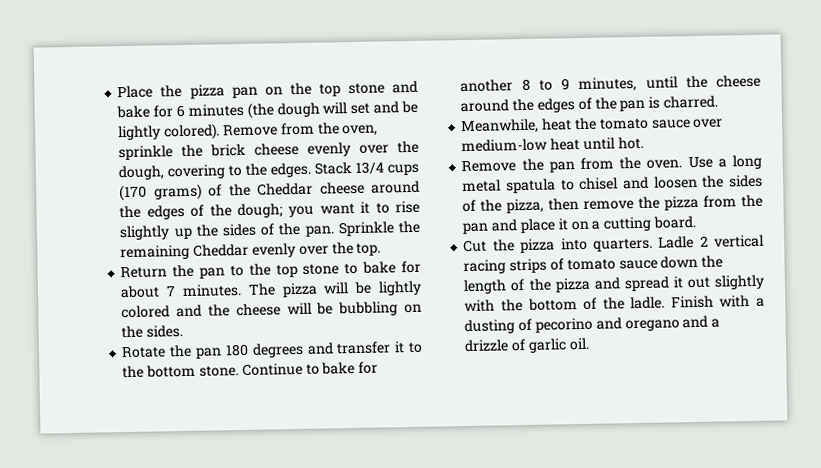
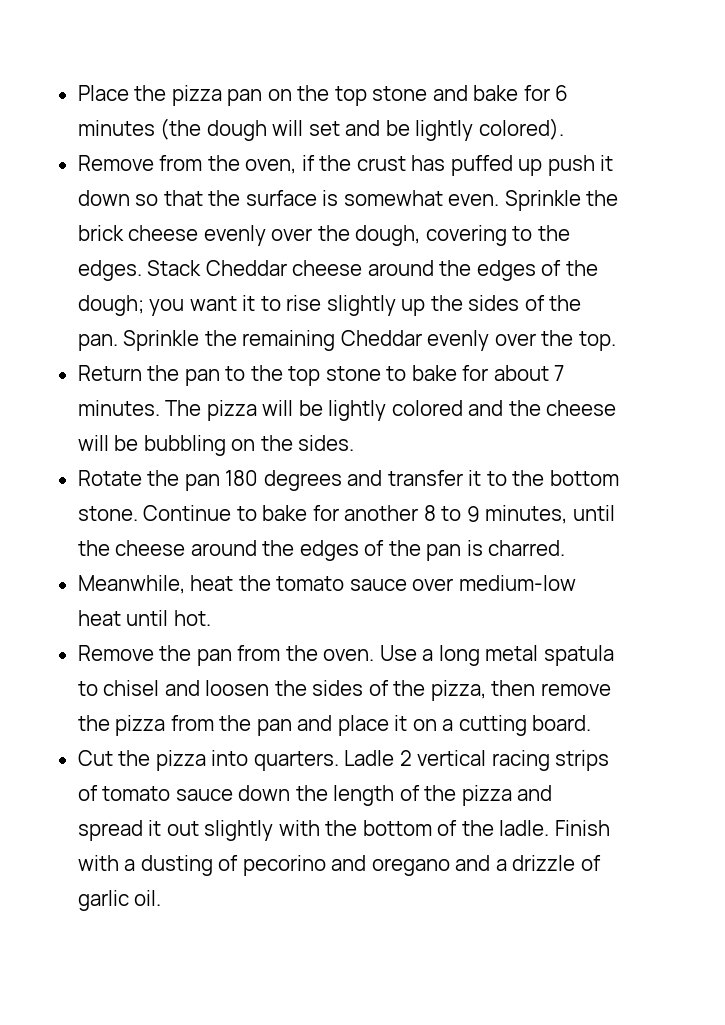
- Place the pizza pan on the top stone and bake for 6 minutes (the dough will set and be lightly colored). Remove from the oven, sprinkle the brick cheese evenly over the dough, covering to the edges.
+ Place the pizza pan on the top stone and bake for 6 minutes (the dough will set and be lightly colored).
+ Remove from the oven, if the crust has puffed up push it down so that the surface is somewhat even. Sprinkle the brick cheese evenly over the dough, covering to the edges.
- Stack 13/4 cups (170 grams) of the Cheddar cheese around the edges of the dough; you want it to rise slightly up the sides of the pan.
+ Stack Cheddar cheese around the edges of the dough; you want it to rise slightly up the sides of the pan.

